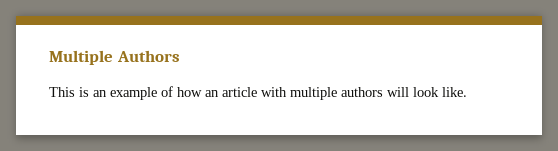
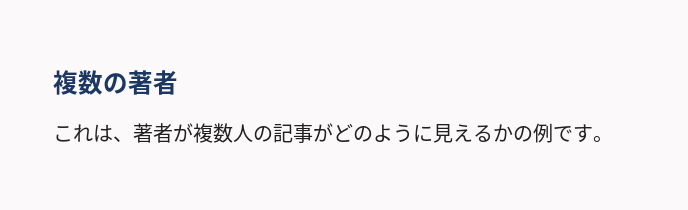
- Multiple Authors
- This is an example of how an article with multiple authors will look like.
+ 複数の著者
+ これは、著者が複数人の記事がどのように見えるかの例です。

